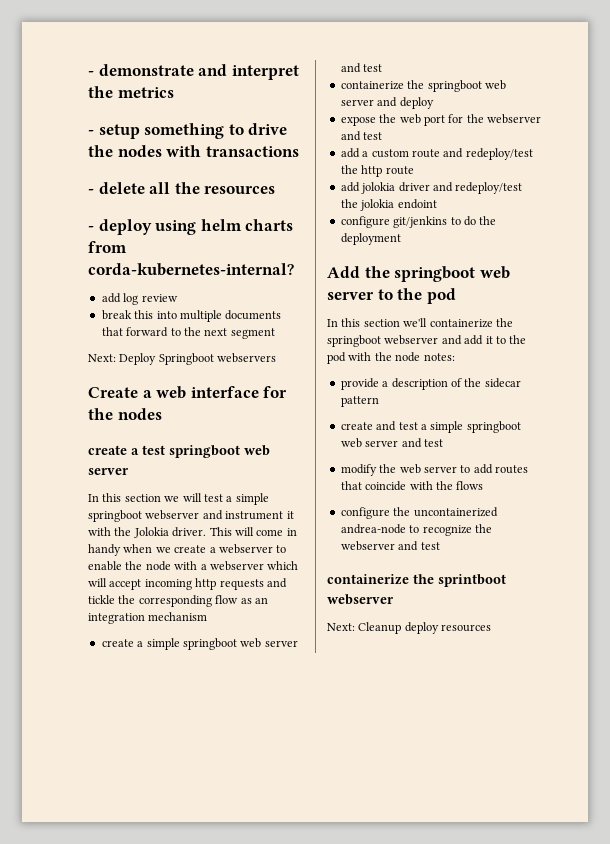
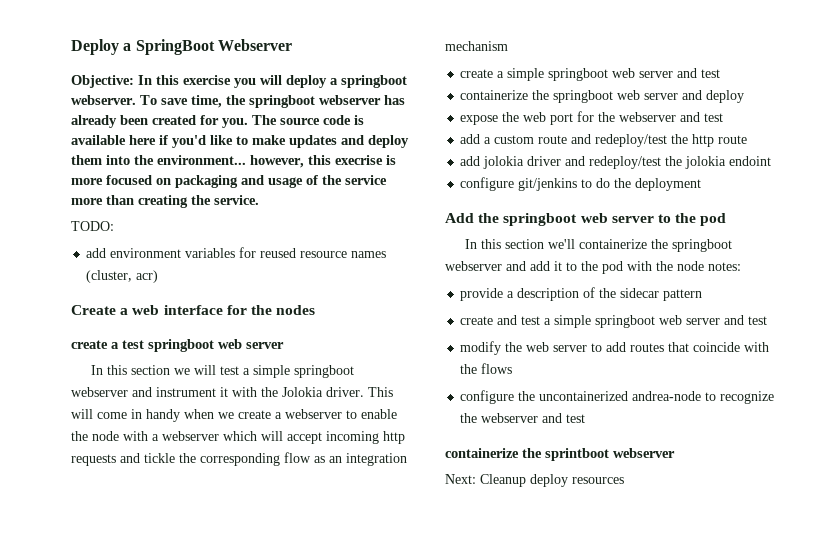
- - demonstrate and interpret the metrics
- - setup something to drive the nodes with transactions
- - delete all the resources
- - deploy using helm charts from corda-kubernetes-internal?
- add log review
- break this into multiple documents that forward to the next segment
- Next: Deploy Springboot webservers
+ Deploy a SpringBoot Webserver
+ Objective: In this exercise you will deploy a springboot webserver. To save time, the springboot webserver has already been created for you. The source code is available here if you'd like to make updates and deploy them into the environment... however, this execrise is more focused on packaging and usage of the service more than creating the service.
+ TODO:
+ add environment variables for reused resource names (cluster, acr)

